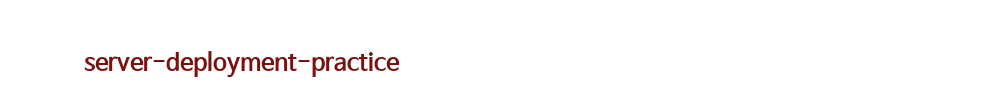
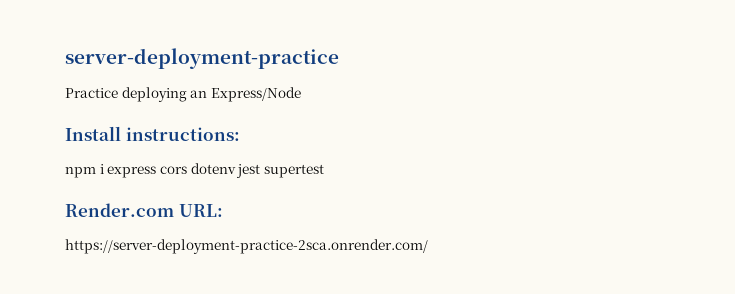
+ Practice deploying an Express/Node
+ Install instructions:
+ npm i express cors dotenv jest supertest
+ Render.com URL:
+ https://server-deployment-practice-2sca.onrender.com/

